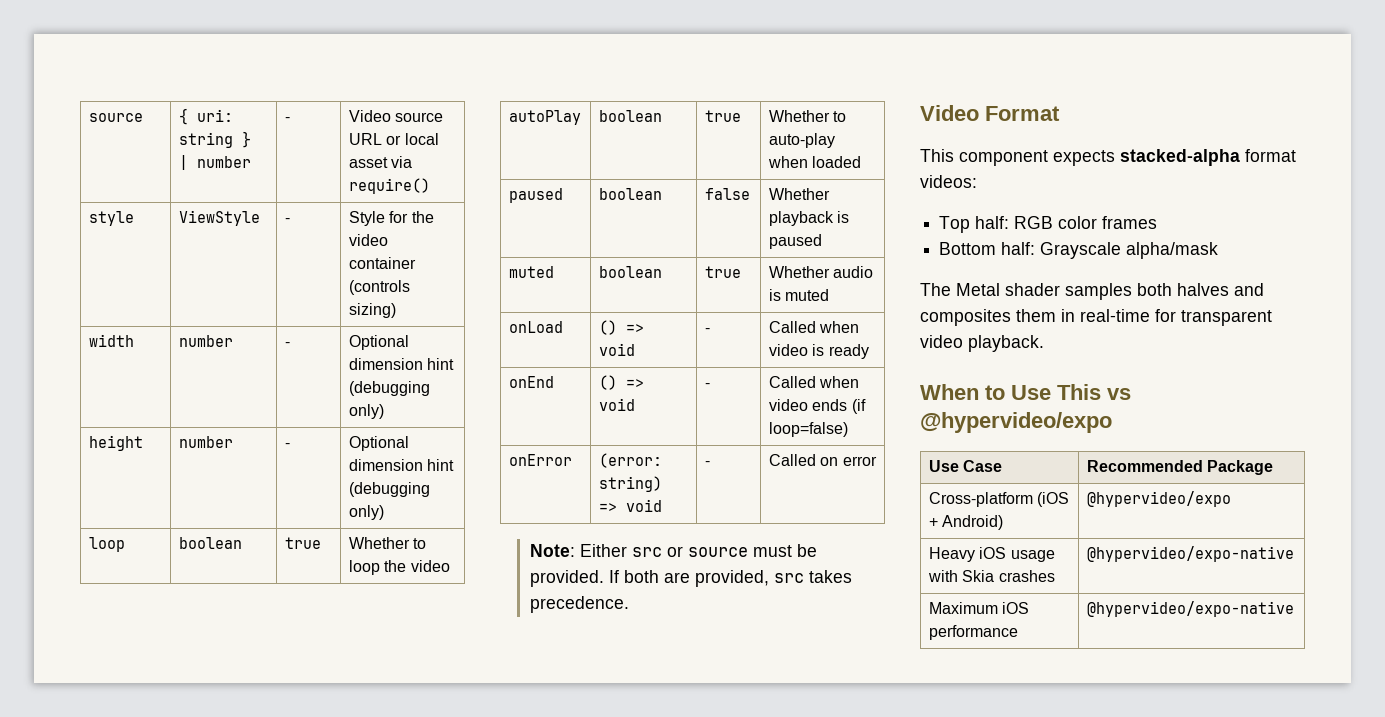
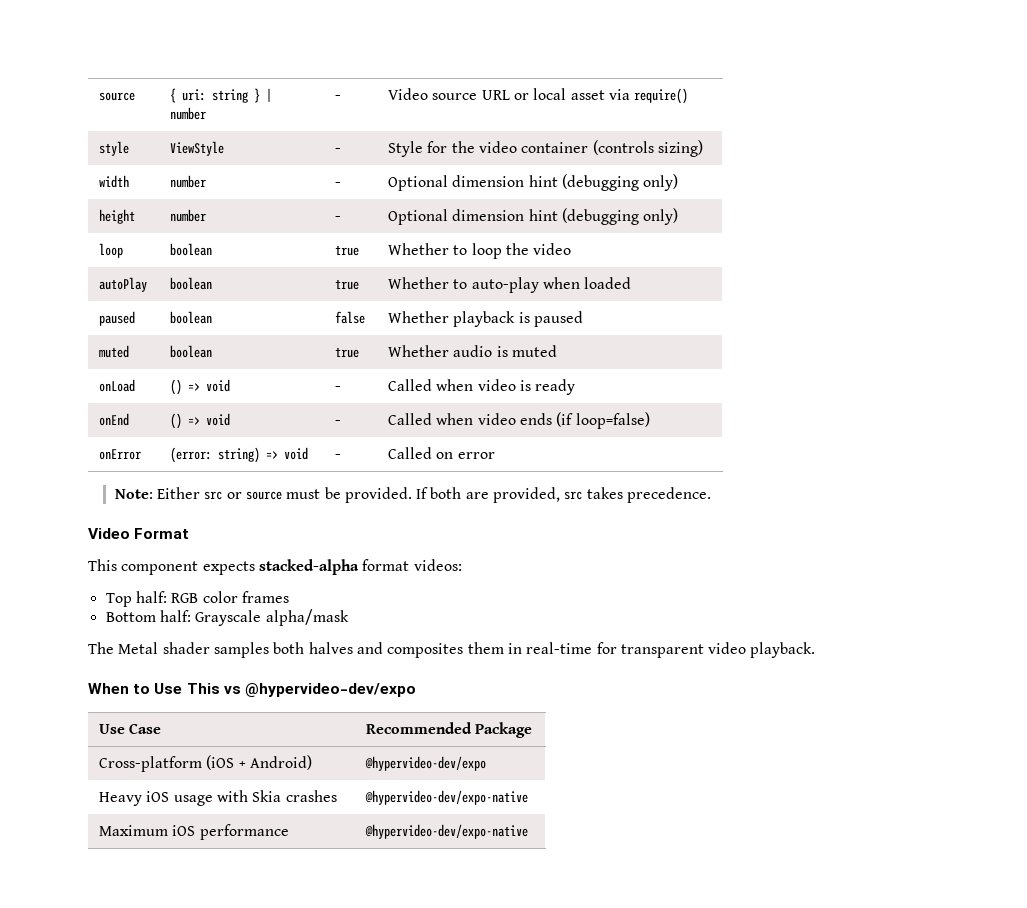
- When to Use This vs @hypervideo/expo
+ When to Use This vs @hypervideo-dev/expo
- Cross-platform (iOS + Android) | @hypervideo/expo
+ Cross-platform (iOS + Android) | @hypervideo-dev/expo
- Heavy iOS usage with Skia crashes | @hypervideo/expo-native
+ Heavy iOS usage with Skia crashes | @hypervideo-dev/expo-native
- Maximum iOS performance | @hypervideo/expo-native
+ Maximum iOS performance | @hypervideo-dev/expo-native

